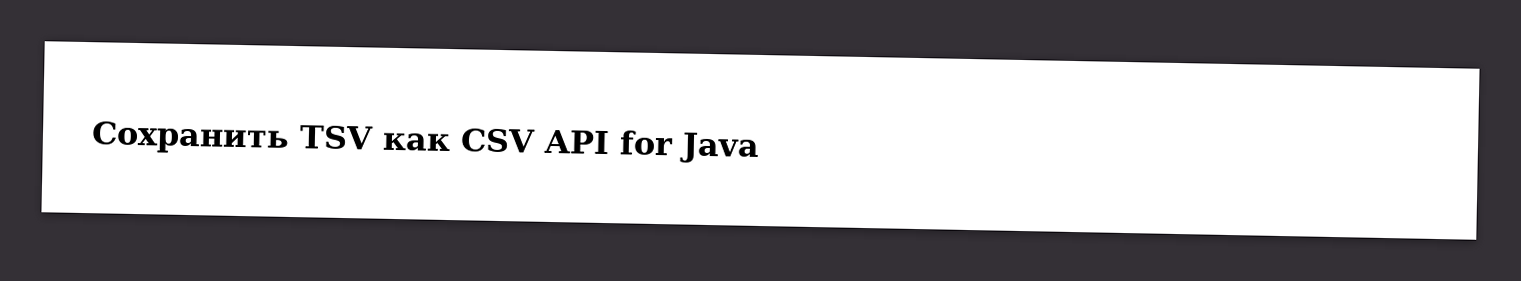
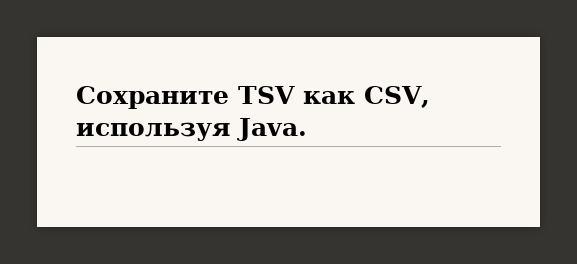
- Сохранить TSV как CSV API for Java
+ Сохраните TSV как CSV, используя Java.

